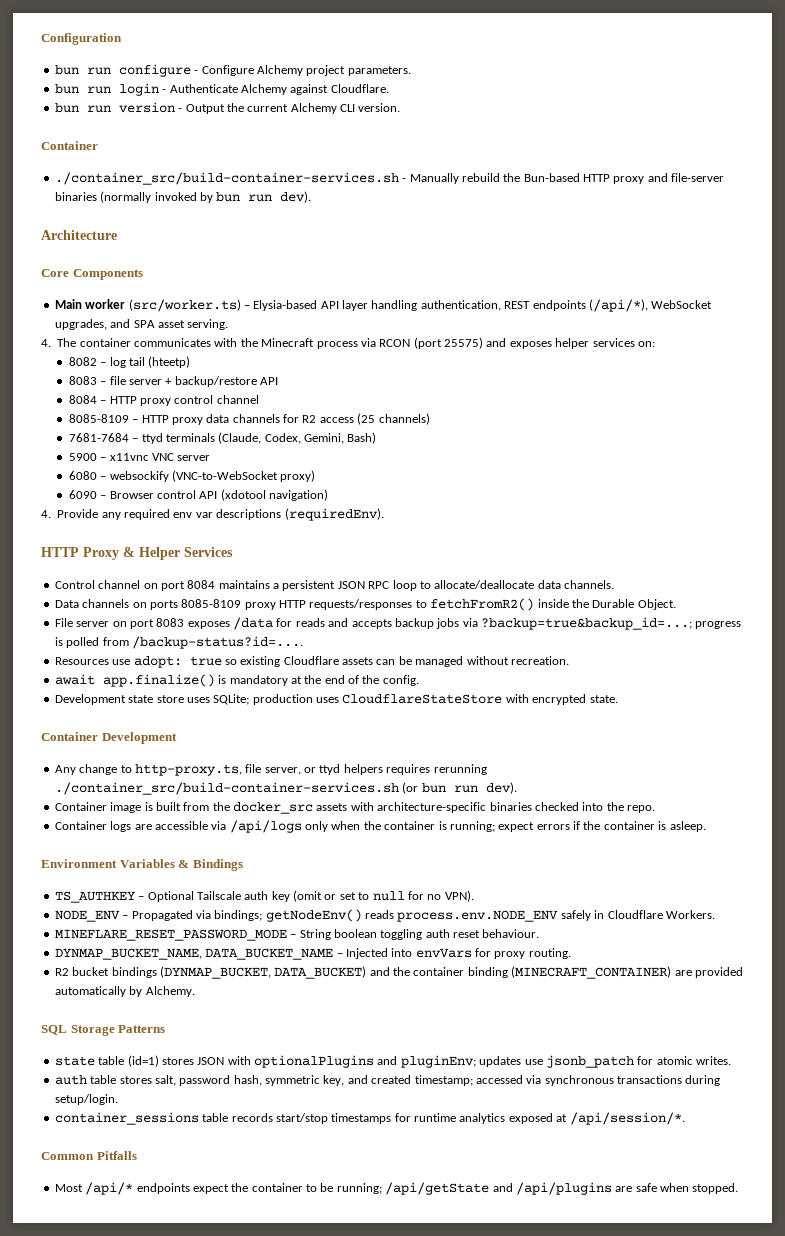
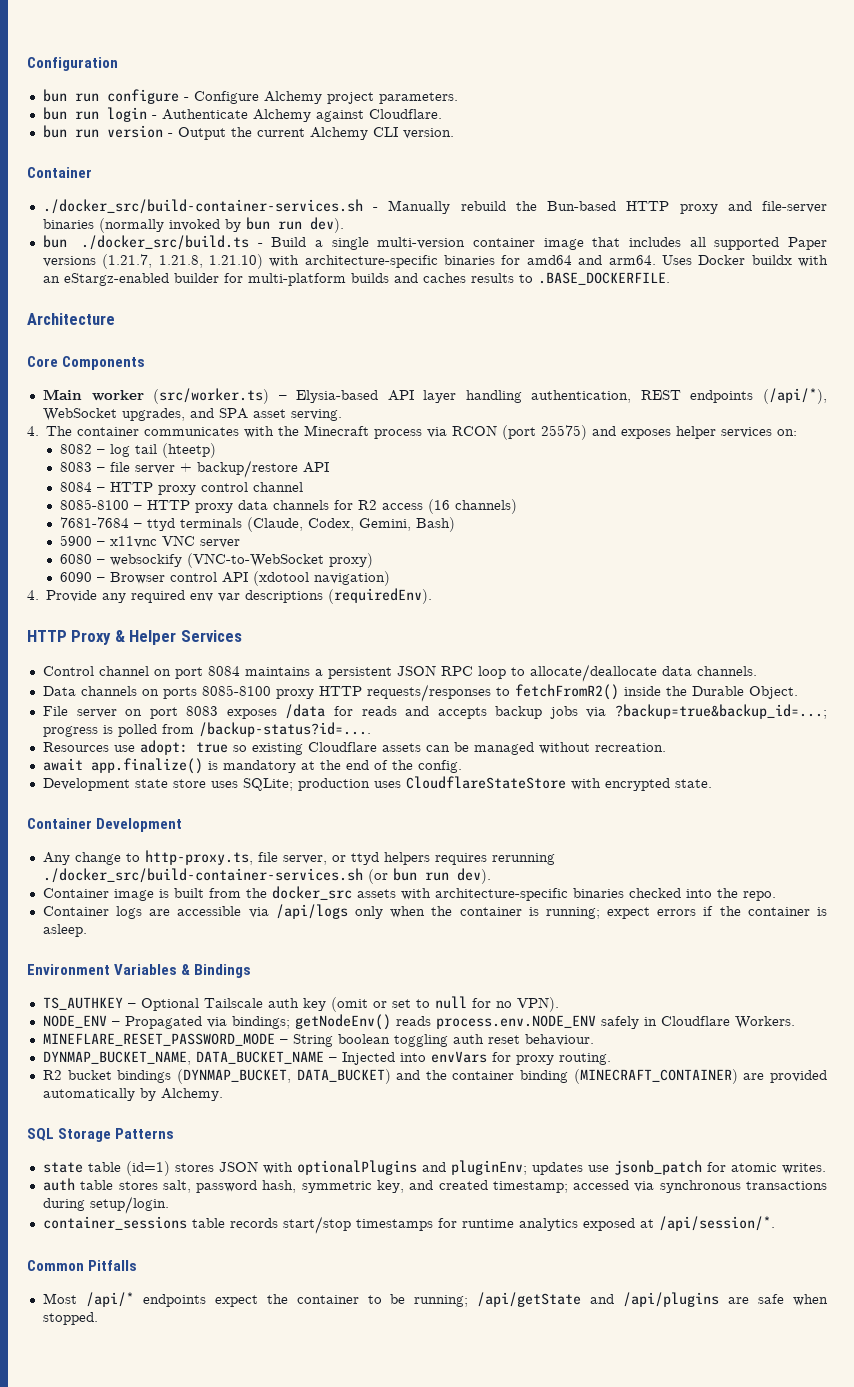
- ./container_src/build-container-services.sh - Manually rebuild the Bun-based HTTP proxy and file-server binaries (normally invoked by bun run dev).
+ ./docker_src/build-container-services.sh - Manually rebuild the Bun-based HTTP proxy and file-server binaries (normally invoked by bun run dev).
+ bun ./docker_src/build.ts - Build a single multi-version container image that includes all supported Paper versions (1.21.7, 1.21.8, 1.21.10) with architecture-specific binaries for amd64 and arm64. Uses Docker buildx with an eStargz-enabled builder for multi-platform builds and caches results to .BASE_DOCKERFILE.
- 8085-8109 – HTTP proxy data channels for R2 access (25 channels)
+ 8085-8100 – HTTP proxy data channels for R2 access (16 channels)
- Data channels on ports 8085-8109 proxy HTTP requests/responses to fetchFromR2() inside the Durable Object.
+ Data channels on ports 8085-8100 proxy HTTP requests/responses to fetchFromR2() inside the Durable Object.
- Any change to http-proxy.ts, file server, or ttyd helpers requires rerunning ./container_src/build-container-services.sh (or bun run dev).
+ Any change to http-proxy.ts, file server, or ttyd helpers requires rerunning ./docker_src/build-container-services.sh (or bun run dev).

